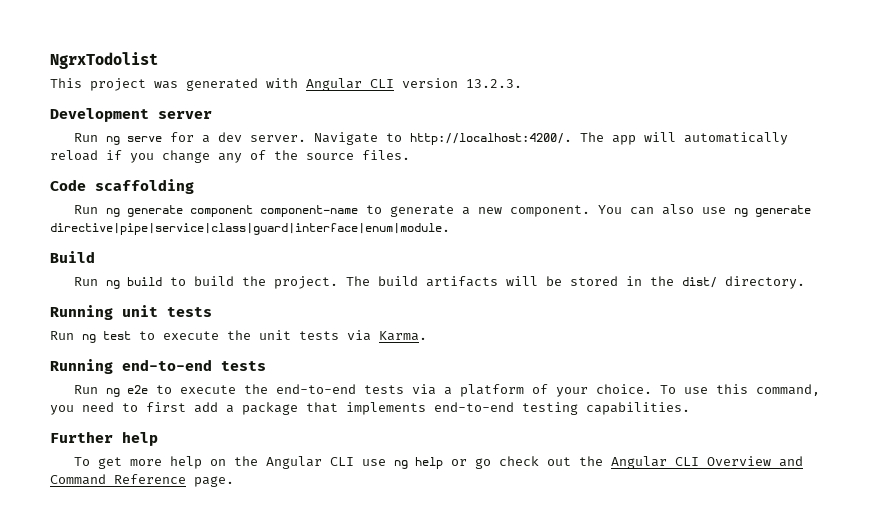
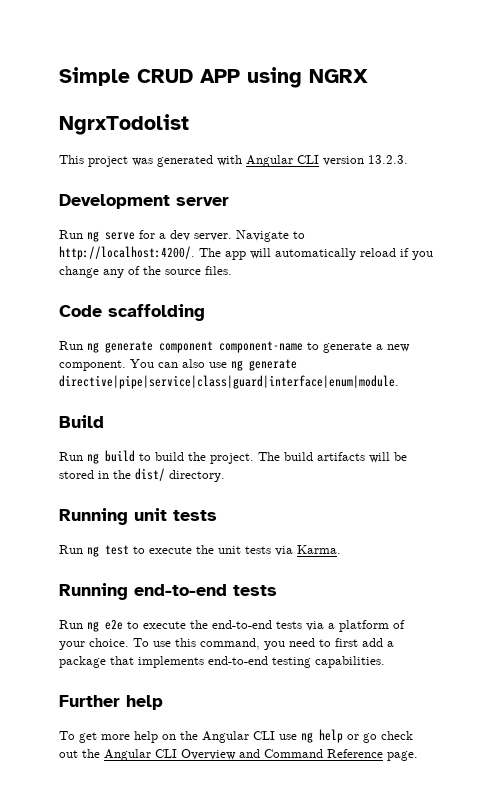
+ Simple CRUD APP using NGRX

